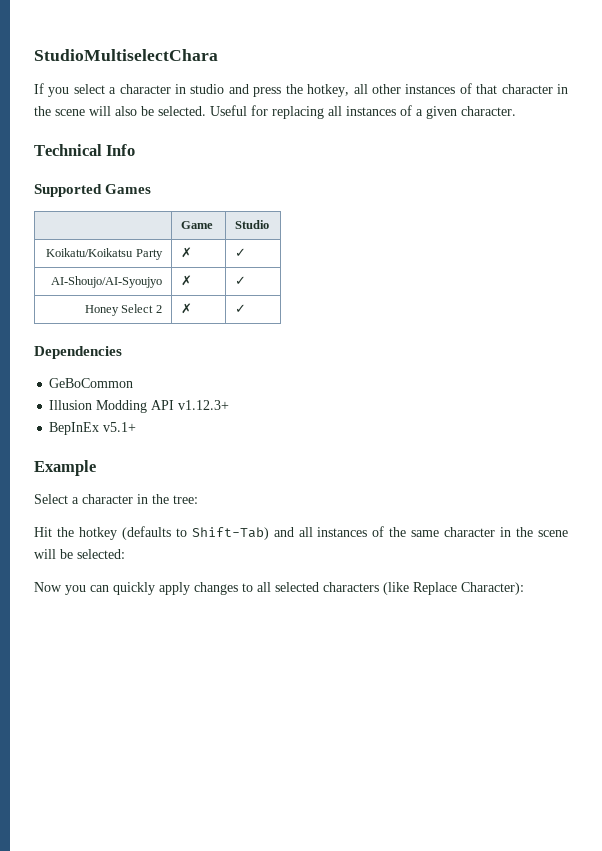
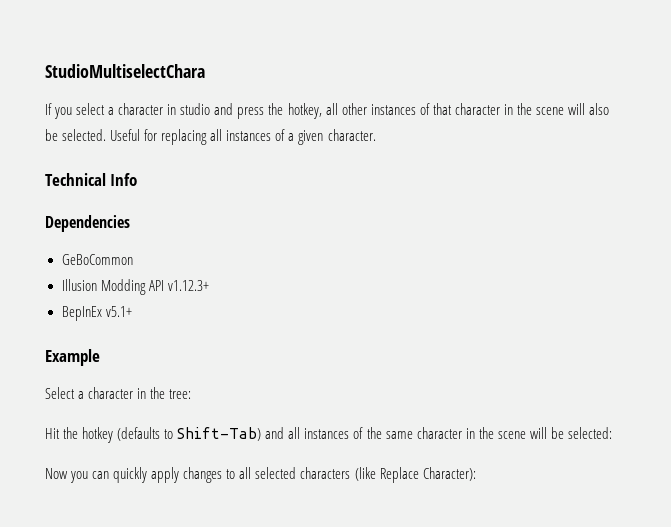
- Supported Games
- | Game | Studio
- Koikatu/Koikatsu Party | ✗ | ✓
- AI-Shoujo/AI-Syoujyo | ✗ | ✓
- Honey Select 2 | ✗ | ✓

